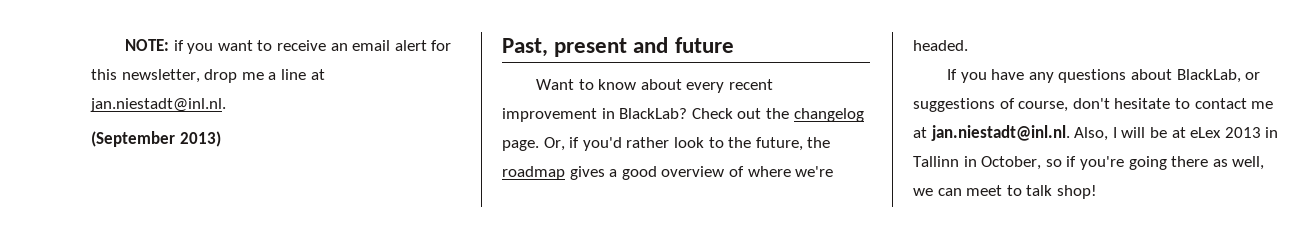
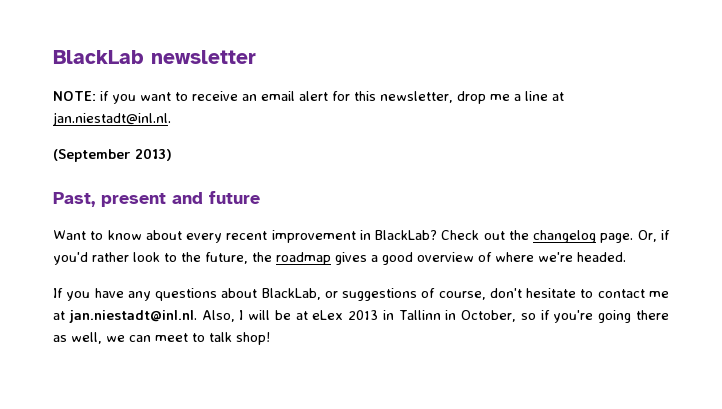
+ BlackLab newsletter

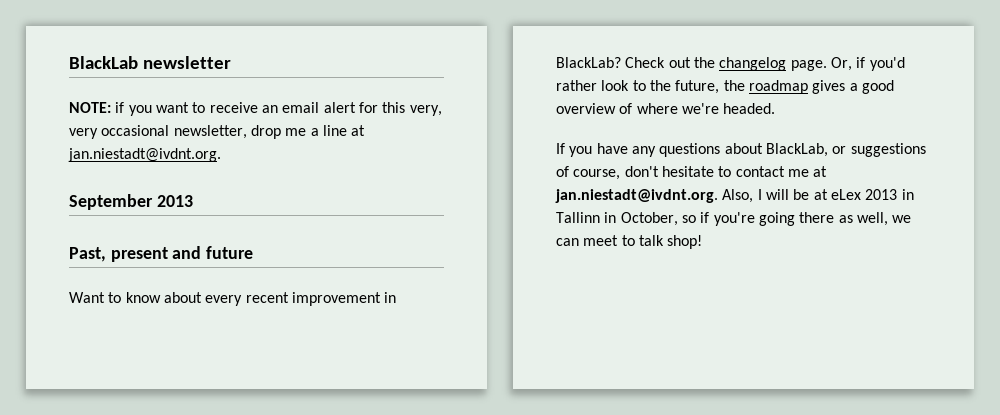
- NOTE: if you want to receive an email alert for this newsletter, drop me a line at jan.niestadt@inl.nl.
- (September 2013)
+ NOTE: if you want to receive an email alert for this very, very occasional newsletter, drop me a line at jan.niestadt@ivdnt.org.
+ September 2013
- If you have any questions about BlackLab, or suggestions of course, don't hesitate to contact me at jan.niestadt@inl.nl. Also, I will be at eLex 2013 in Tallinn in October, so if you're going there as well, we can meet to talk shop!
+ If you have any questions about BlackLab, or suggestions of course, don't hesitate to contact me at jan.niestadt@ivdnt.org. Also, I will be at eLex 2013 in Tallinn in October, so if you're going there as well, we can meet to talk shop!

